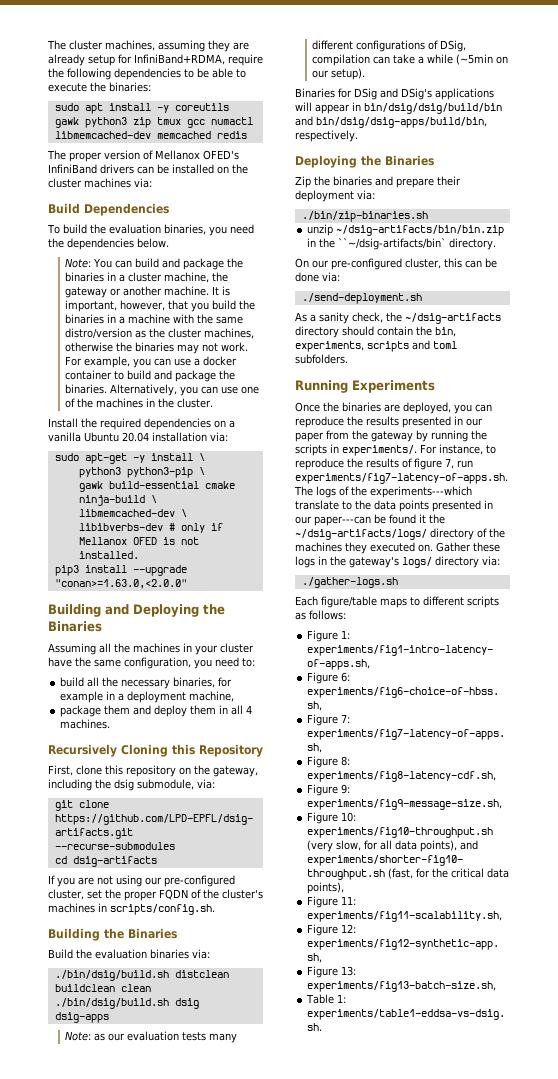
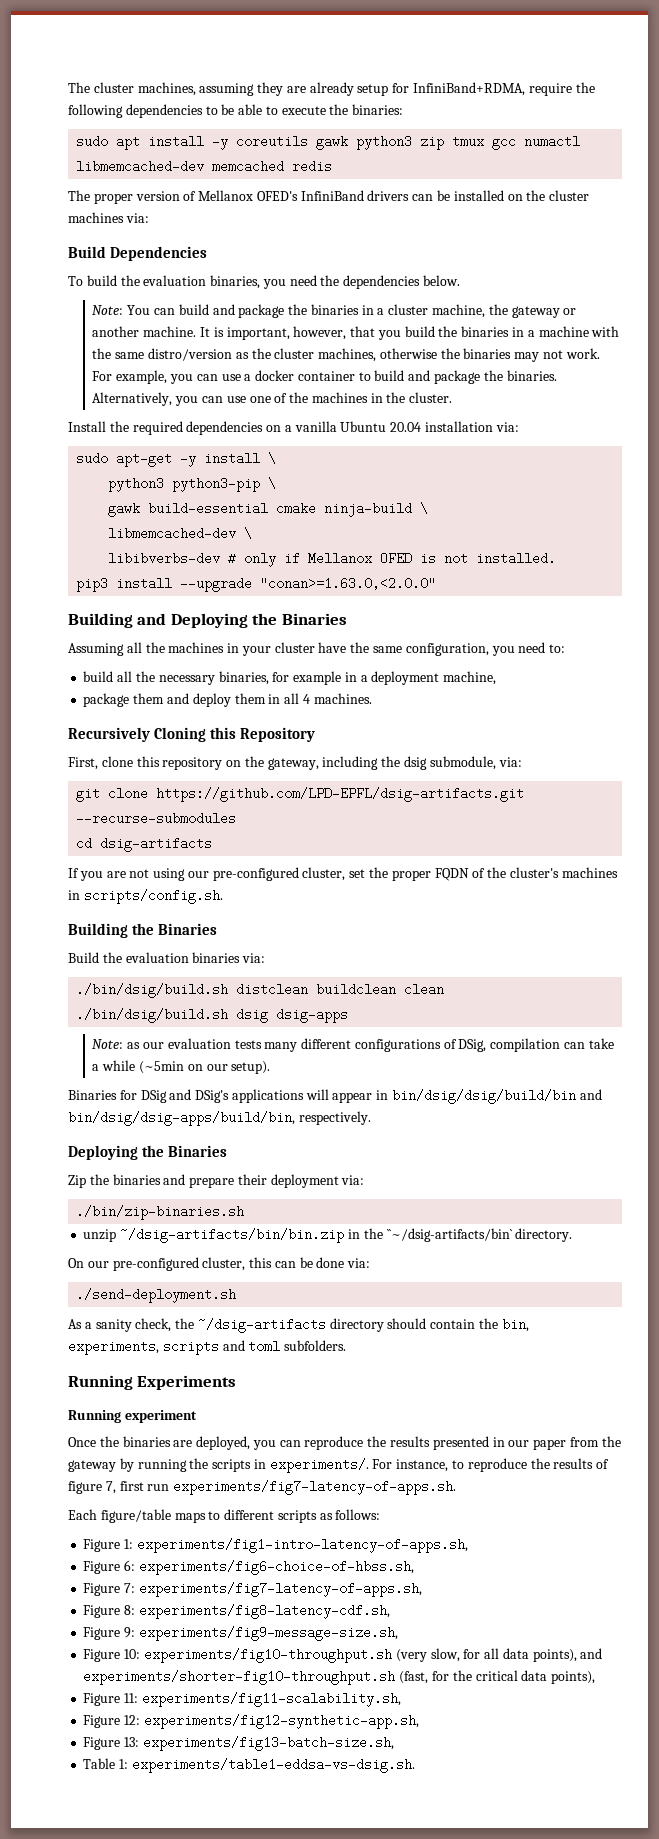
+ Running experiment
- For instance, to reproduce the results of figure 7, run experiments/fig7-latency-of-apps.sh. The logs of the experiments---which translate to the data points presented in our paper---can be found it the ~/dsig-artifacts/logs/ directory of the machines they executed on. Gather these logs in the gateway's logs/ directory via:
- ./gather-logs.sh
+ For instance, to reproduce the results of figure 7, first run experiments/fig7-latency-of-apps.sh.

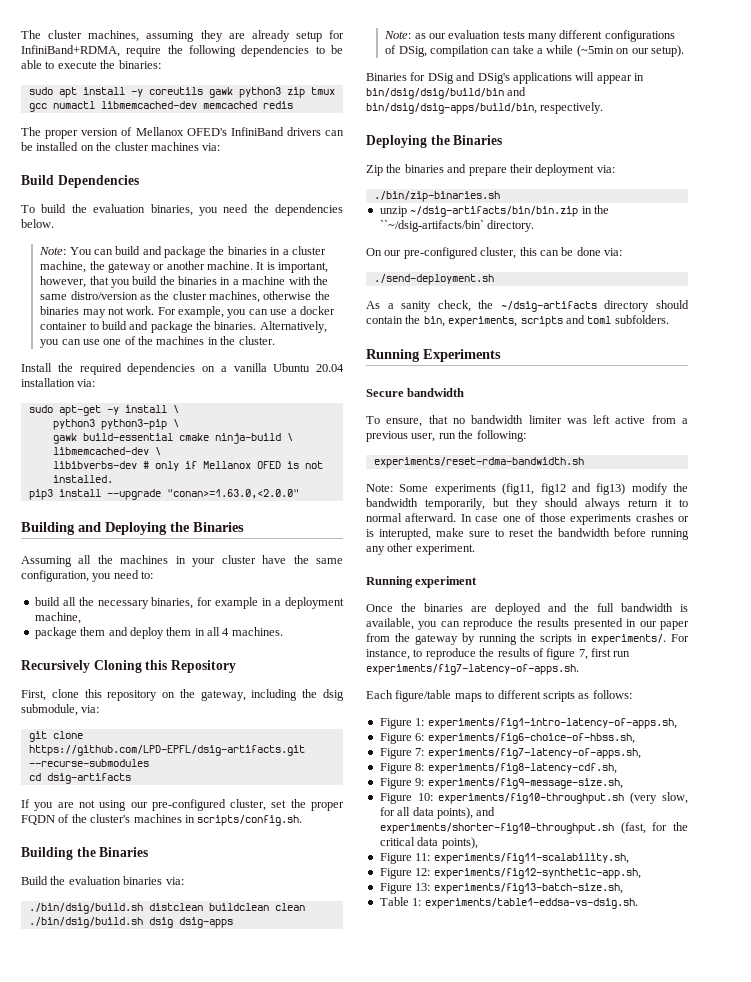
+ Secure bandwidth
+ To ensure, that no bandwidth limiter was left active from a previous user, run the following:
+ experiments/reset-rdma-bandwidth.sh
+ Note: Some experiments (fig11, fig12 and fig13) modify the bandwidth temporarily, but they should always return it to normal afterward. In case one of those experiments crashes or is interupted, make sure to reset the bandwidth before running any other experiment.
- Once the binaries are deployed, you can reproduce the results presented in our paper from the gateway by running the scripts in experiments/.
+ Once the binaries are deployed and the full bandwidth is available, you can reproduce the results presented in our paper from the gateway by running the scripts in experiments/.

